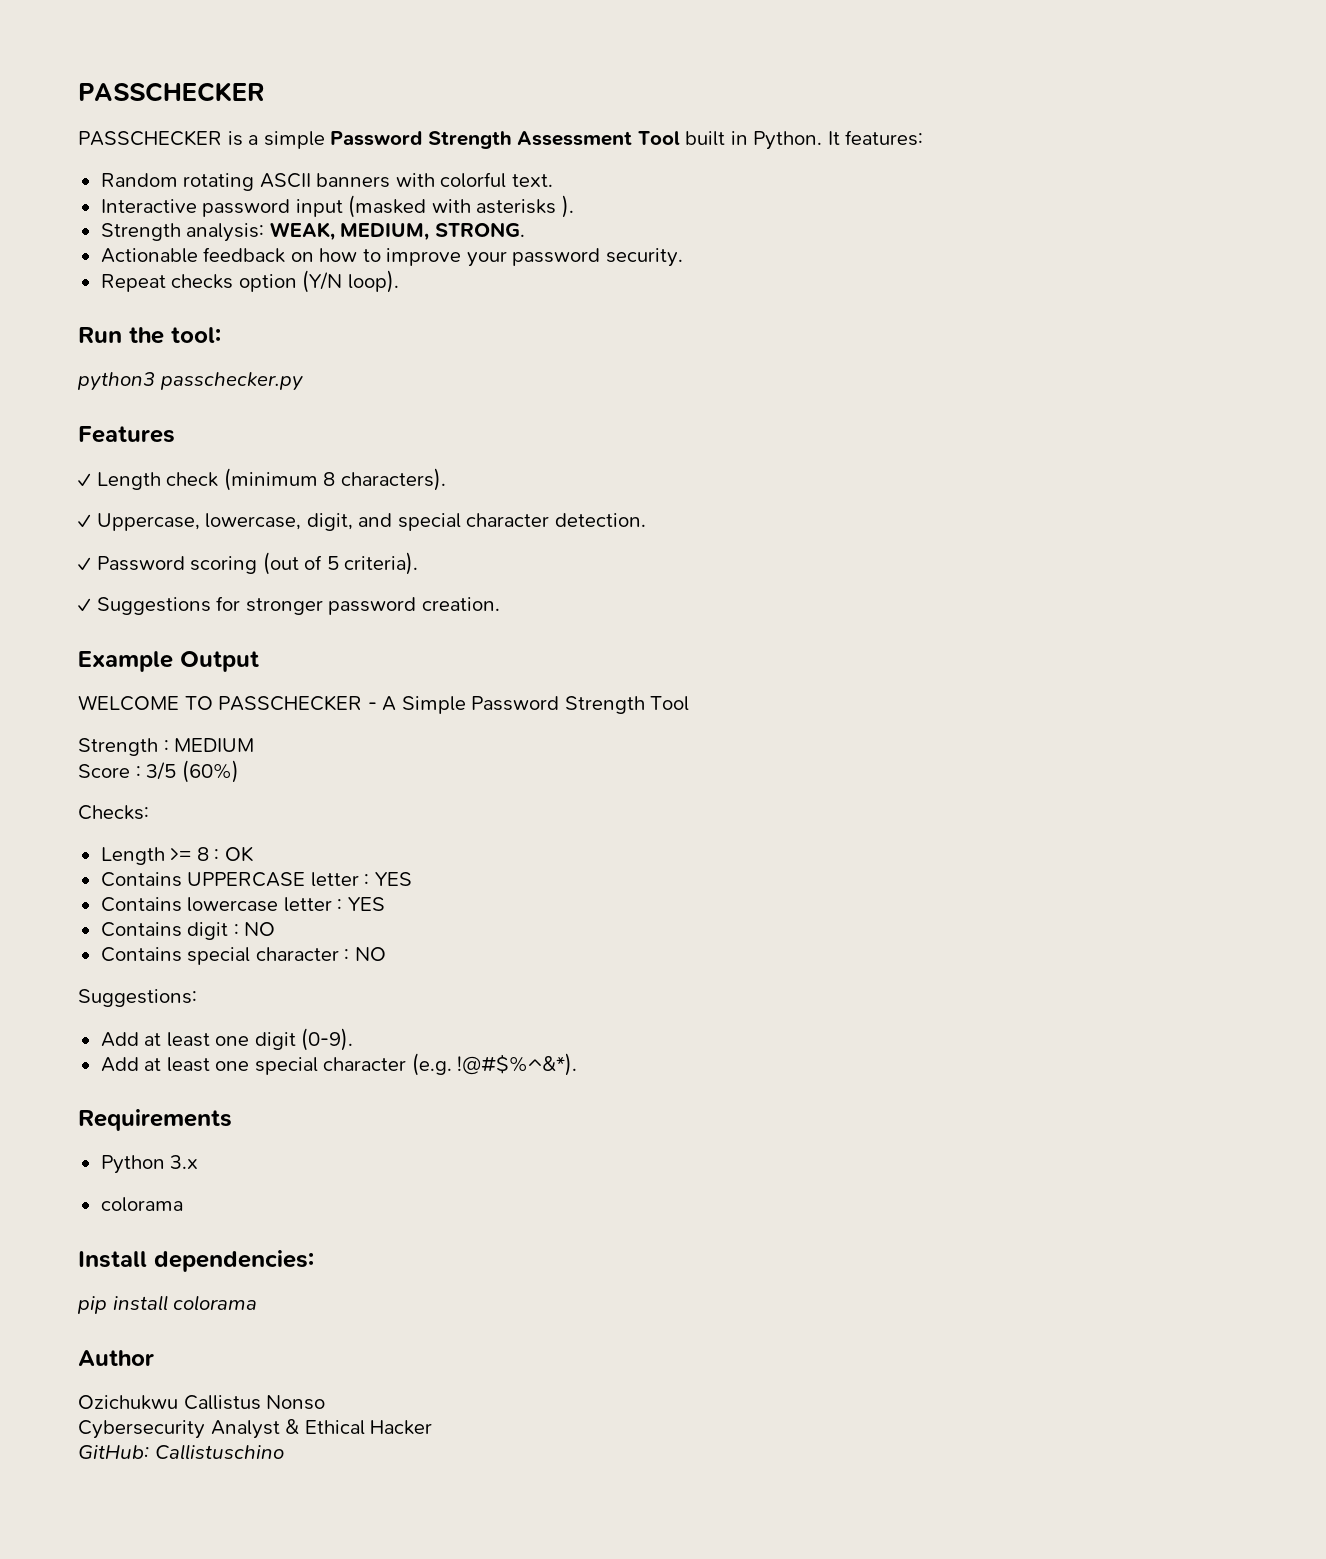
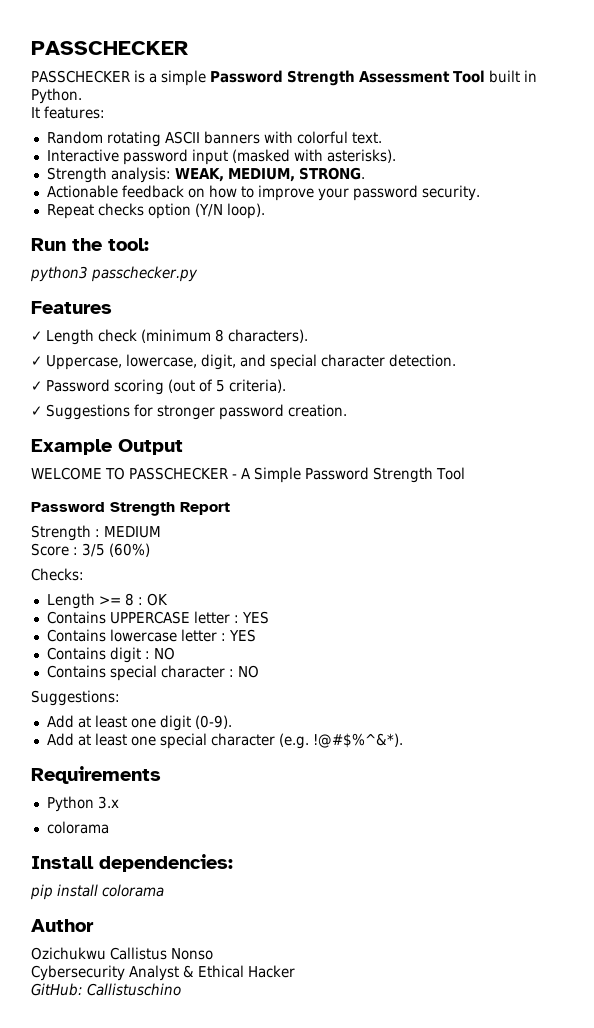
- PASSCHECKER is a simple Password Strength Assessment Tool built in Python. It features:
+ PASSCHECKER is a simple Password Strength Assessment Tool built in Python.
+ It features:
- Interactive password input (masked with asterisks ).
+ Interactive password input (masked with asterisks).
+ Password Strength Report

